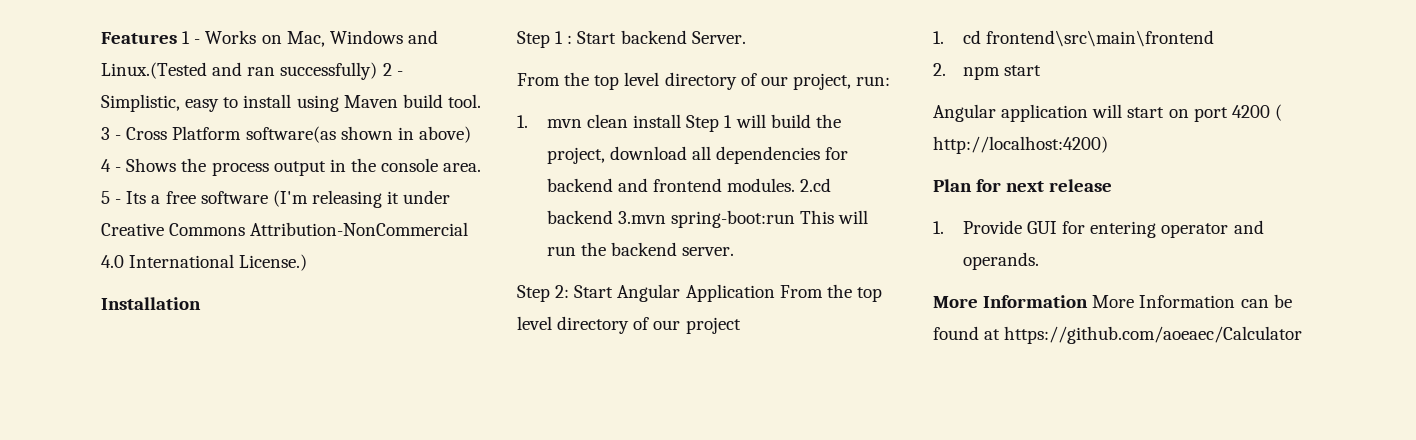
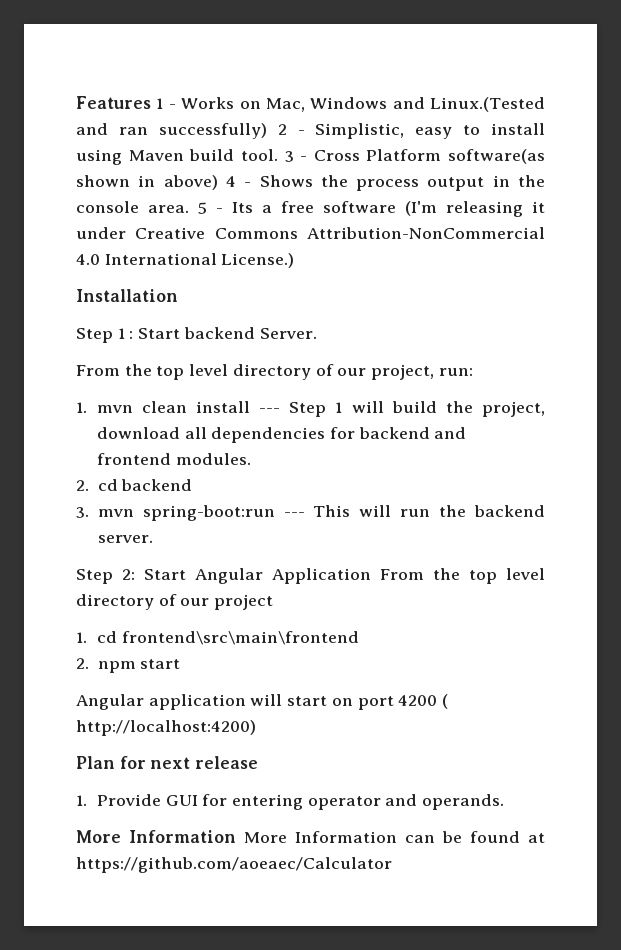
- 1. mvn clean install Step 1 will build the project, download all dependencies for backend and frontend modules. 2.cd backend 3.mvn spring-boot:run This will run the backend server.
+ 1. mvn clean install --- Step 1 will build the project, download all dependencies for backend and frontend modules.
+ 2. cd backend
+ 3. mvn spring-boot:run --- This will run the backend server.

